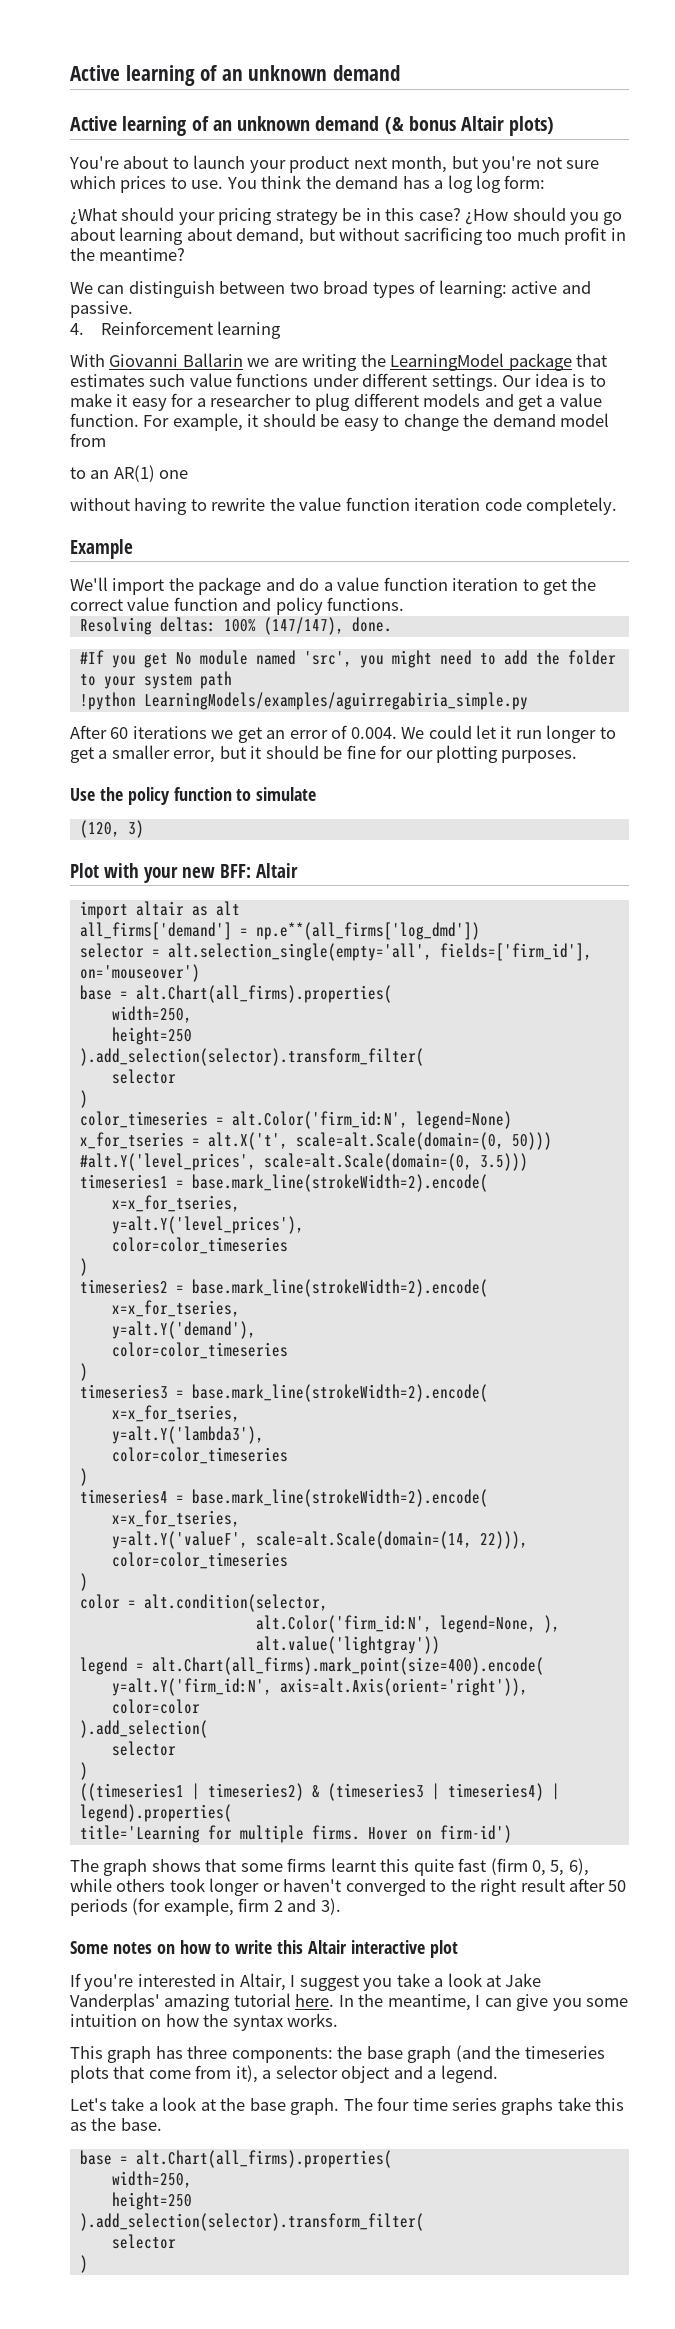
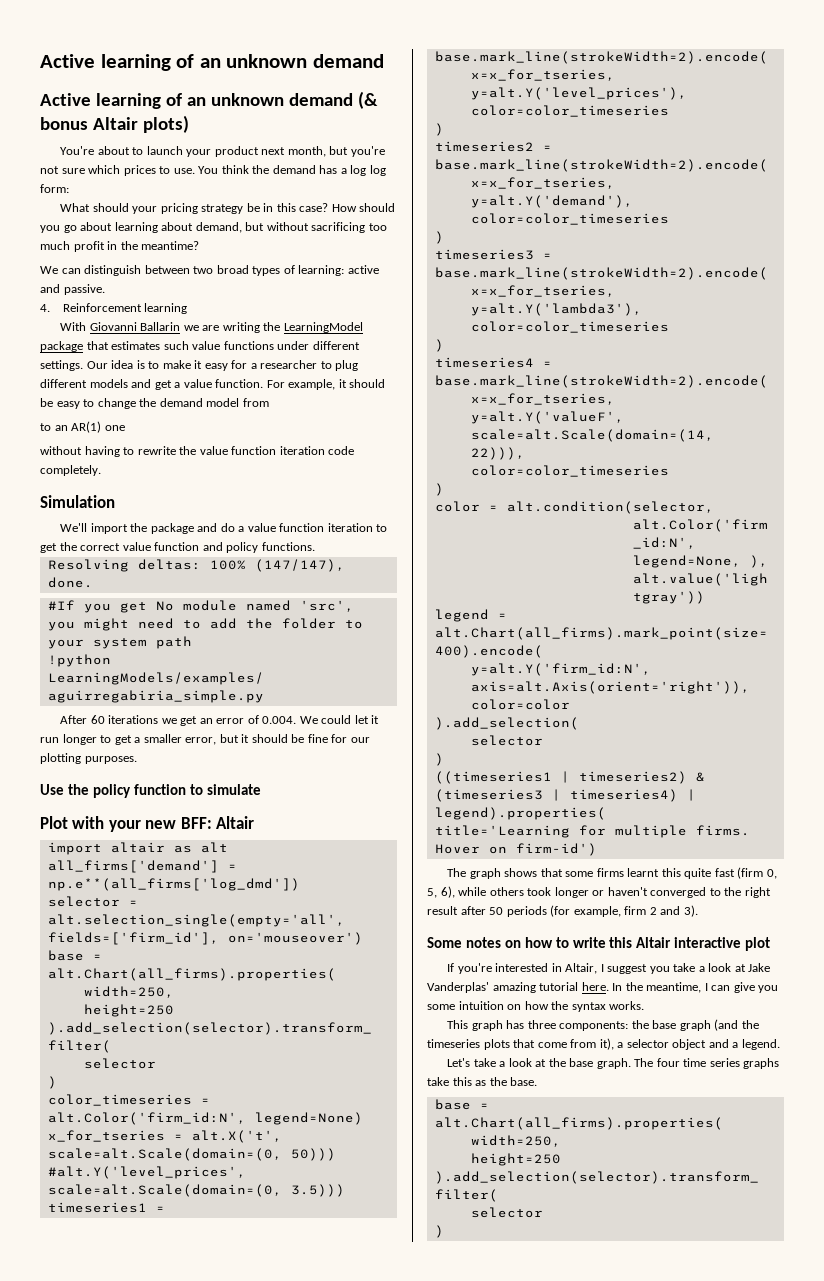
- ¿What should your pricing strategy be in this case?
+ What should your pricing strategy be in this case?
- ¿How should you go about learning about demand, but without sacrificing too much profit in the meantime?
+ How should you go about learning about demand, but without sacrificing too much profit in the meantime?
- Example
+ Simulation
- (120, 3)

